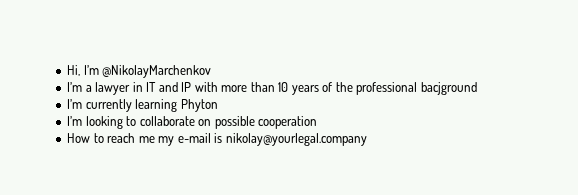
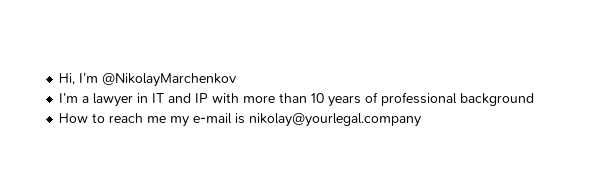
- I’m a lawyer in IT and IP with more than 10 years of the professional bacjground
- I’m currently learning Phyton
- I’m looking to collaborate on possible cooperation
+ I’m a lawyer in IT and IP with more than 10 years of professional background

